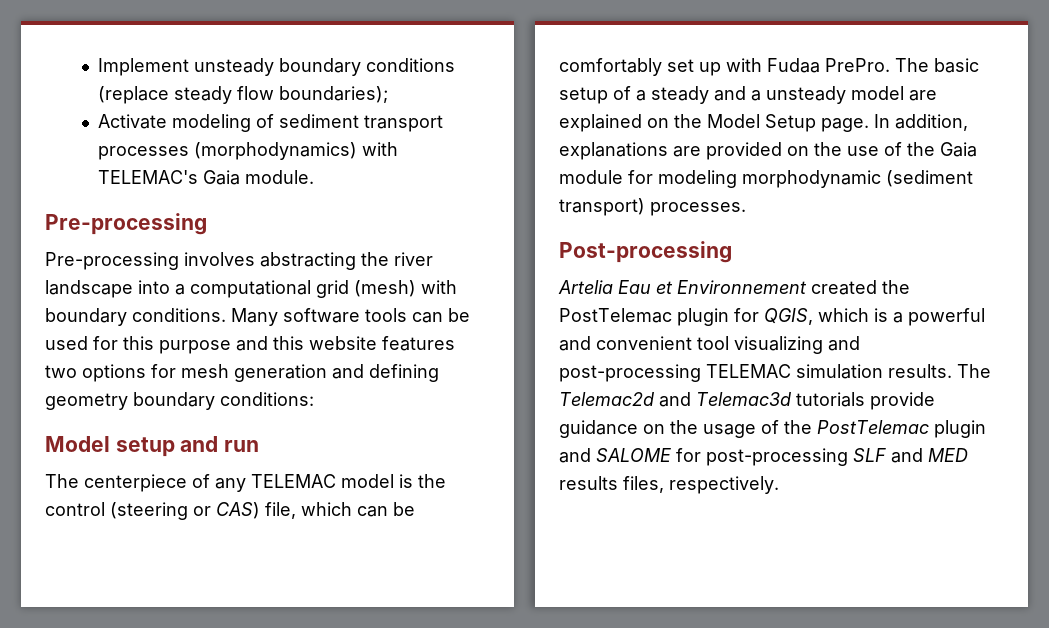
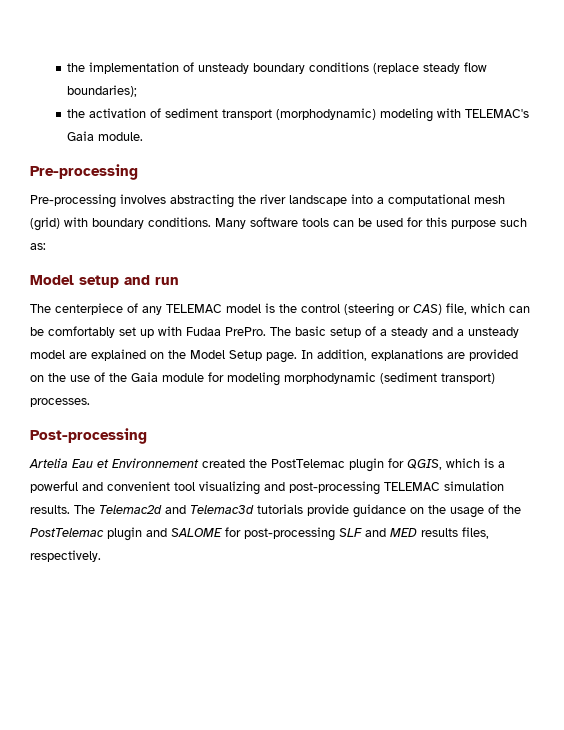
- Implement unsteady boundary conditions (replace steady flow boundaries);
+ the implementation of unsteady boundary conditions (replace steady flow boundaries);
- Activate modeling of sediment transport processes (morphodynamics) with TELEMAC's Gaia module.
+ the activation of sediment transport (morphodynamic) modeling with TELEMAC's Gaia module.
- Pre-processing involves abstracting the river landscape into a computational grid (mesh) with boundary conditions.
+ Pre-processing involves abstracting the river landscape into a computational mesh (grid) with boundary conditions.
- Many software tools can be used for this purpose and this website features two options for mesh generation and defining geometry boundary conditions:
+ Many software tools can be used for this purpose such as:

